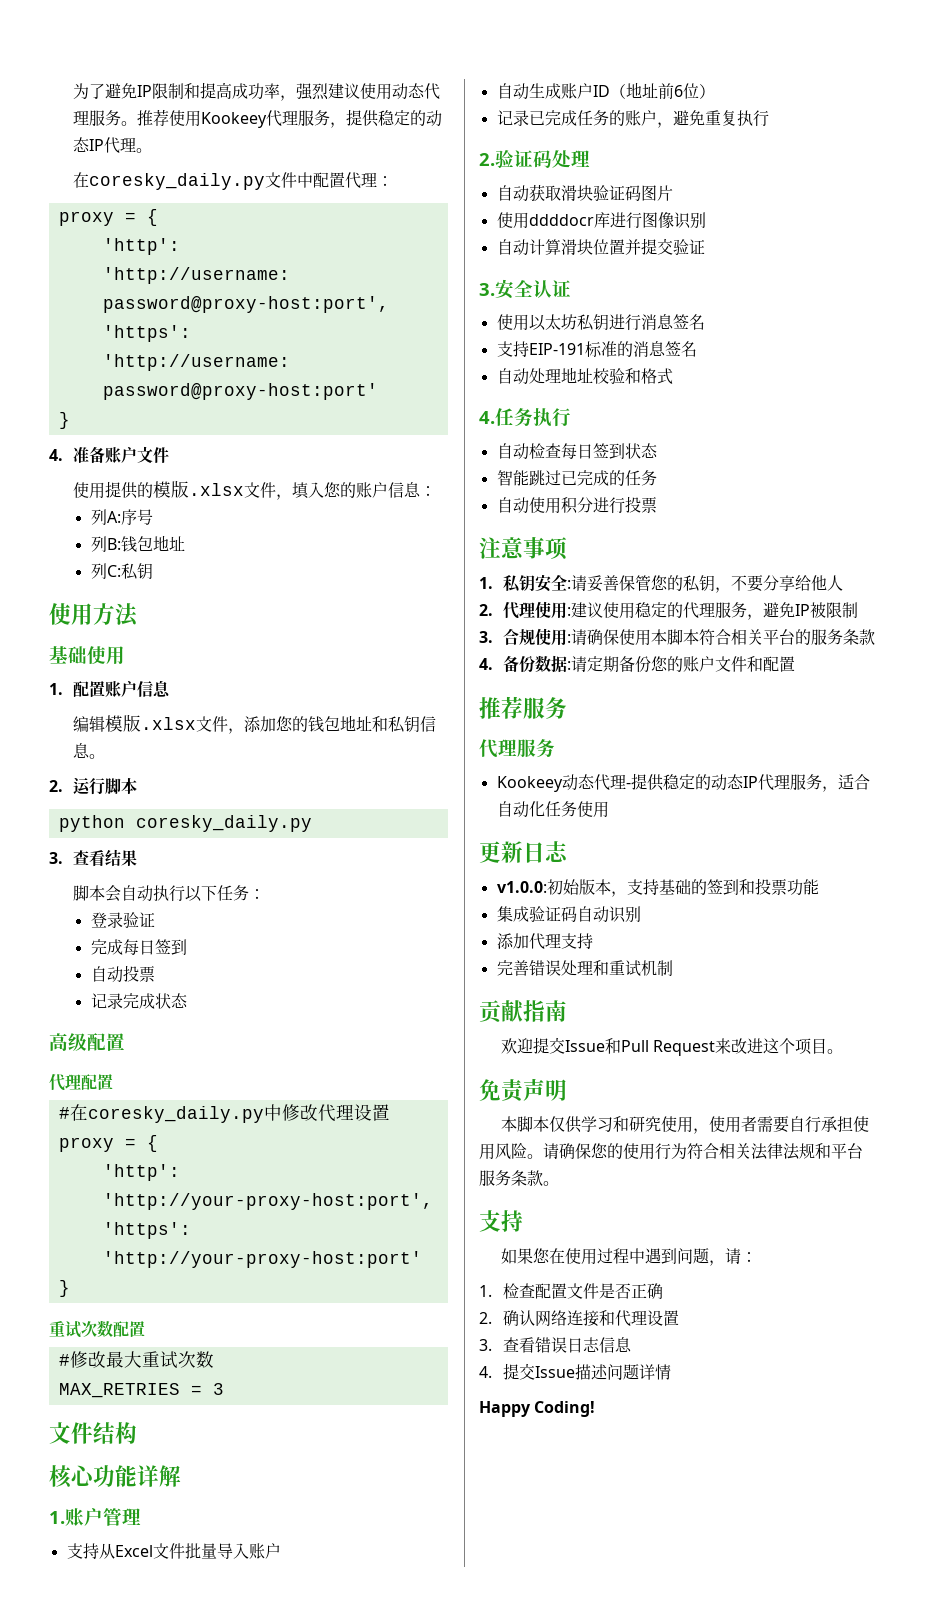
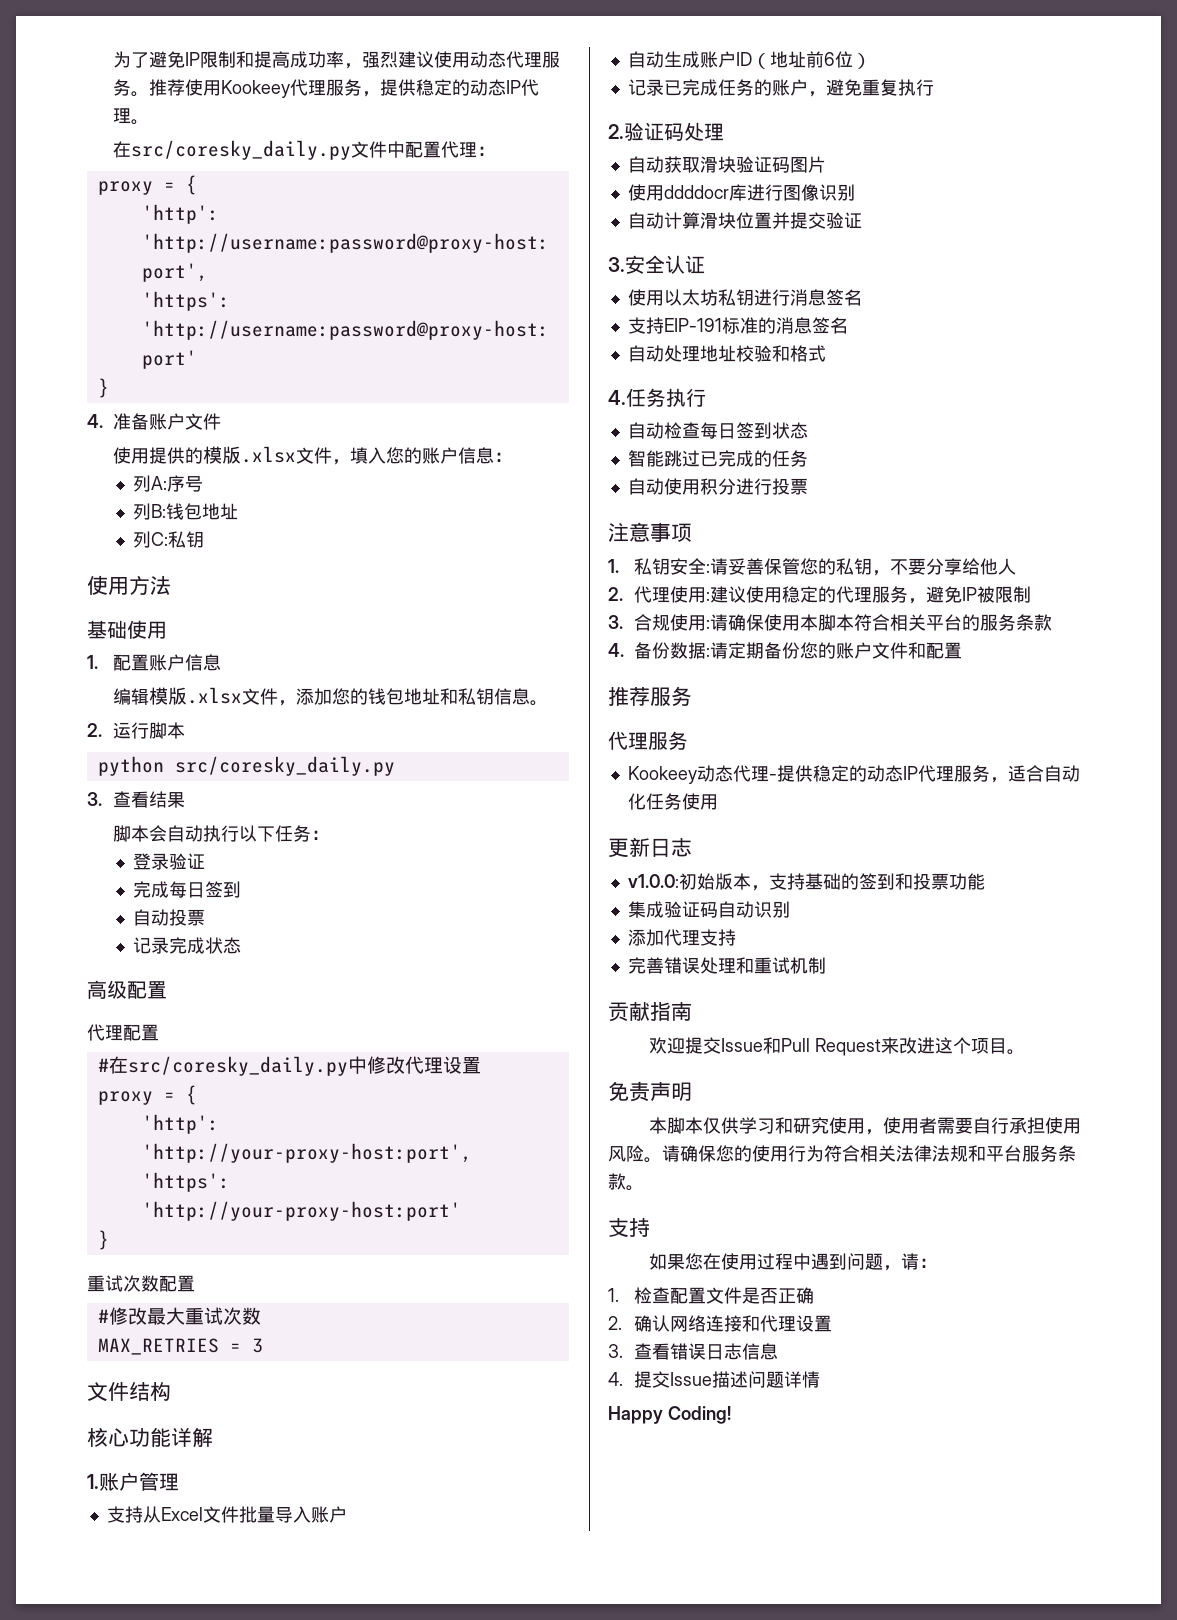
- 在coresky_daily.py文件中配置代理：
+ 在src/coresky_daily.py文件中配置代理：
- python coresky_daily.py
+ python src/coresky_daily.py
- #在coresky_daily.py中修改代理设置
+ #在src/coresky_daily.py中修改代理设置

